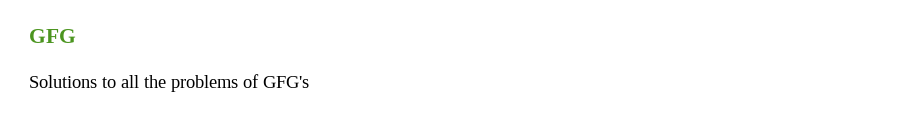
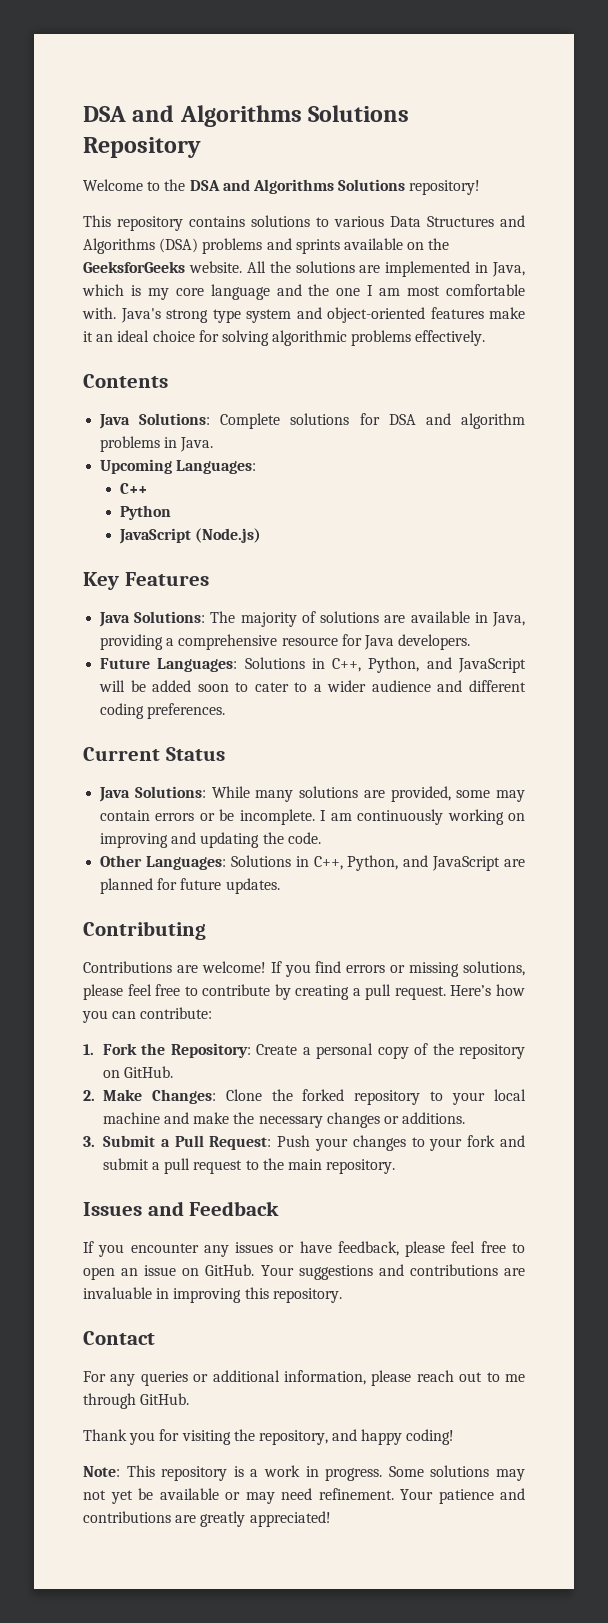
- GFG
- Solutions to all the problems of GFG's
+ DSA and Algorithms Solutions Repository
+ Welcome to the DSA and Algorithms Solutions repository!
+ This repository contains solutions to various Data Structures and Algorithms (DSA) problems and sprints available on the GeeksforGeeks website. All the solutions are implemented in Java, which is my core language and the one I am most comfortable with. Java's strong type system and object-oriented features make it an ideal choice for solving algorithmic problems effectively.
+ Contents
+ Java Solutions: Complete solutions for DSA and algorithm problems in Java.
+ Upcoming Languages:
+ C++
+ Python
+ JavaScript (Node.js)
+ Key Features
+ Java Solutions: The majority of solutions are available in Java, providing a comprehensive resource for Java developers.
+ Future Languages: Solutions in C++, Python, and JavaScript will be added soon to cater to a wider audience and different coding preferences.
+ Current Status
+ Java Solutions: While many solutions are provided, some may contain errors or be incomplete. I am continuously working on improving and updating the code.
+ Other Languages: Solutions in C++, Python, and JavaScript are planned for future updates.
+ Contributing
+ Contributions are welcome! If you find errors or missing solutions, please feel free to contribute by creating a pull request. Here’s how you can contribute:
+ 1. Fork the Repository: Create a personal copy of the repository on GitHub.
+ 2. Make Changes: Clone the forked repository to your local machine and make the necessary changes or additions.
+ 3. Submit a Pull Request: Push your changes to your fork and submit a pull request to the main repository.
+ Issues and Feedback
+ If you encounter any issues or have feedback, please feel free to open an issue on GitHub. Your suggestions and contributions are invaluable in improving this repository.
+ Contact
+ For any queries or additional information, please reach out to me through GitHub.
+ Thank you for visiting the repository, and happy coding!
+ Note: This repository is a work in progress. Some solutions may not yet be available or may need refinement. Your patience and contributions are greatly appreciated!

